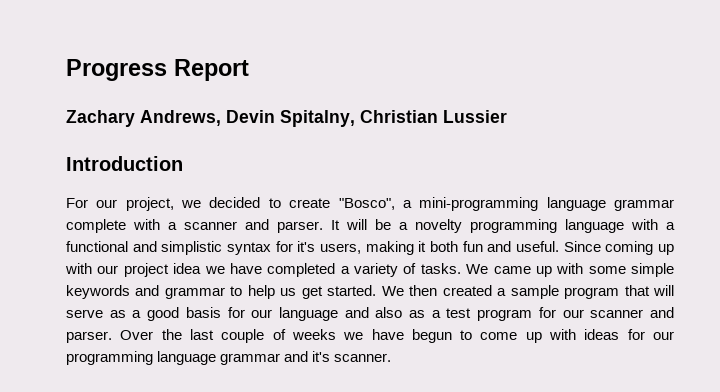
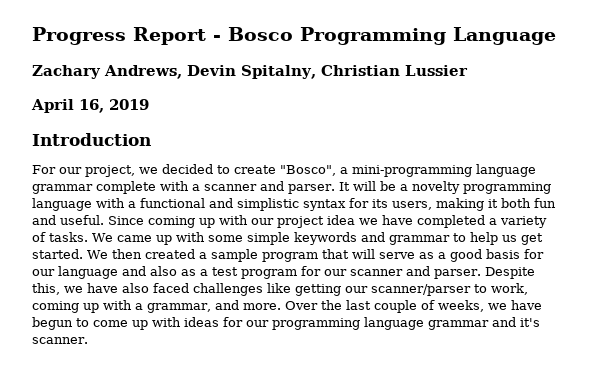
- Progress Report
+ Progress Report - Bosco Programming Language
+ April 16, 2019
- It will be a novelty programming language with a functional and simplistic syntax for it's users, making it both fun and useful.
+ It will be a novelty programming language with a functional and simplistic syntax for its users, making it both fun and useful.
+ Despite this, we have also faced challenges like getting our scanner/parser to work, coming up with a grammar, and more.
- Over the last couple of weeks we have begun to come up with ideas for our programming language grammar and it's scanner.
+ Over the last couple of weeks, we have begun to come up with ideas for our programming language grammar and it's scanner.

